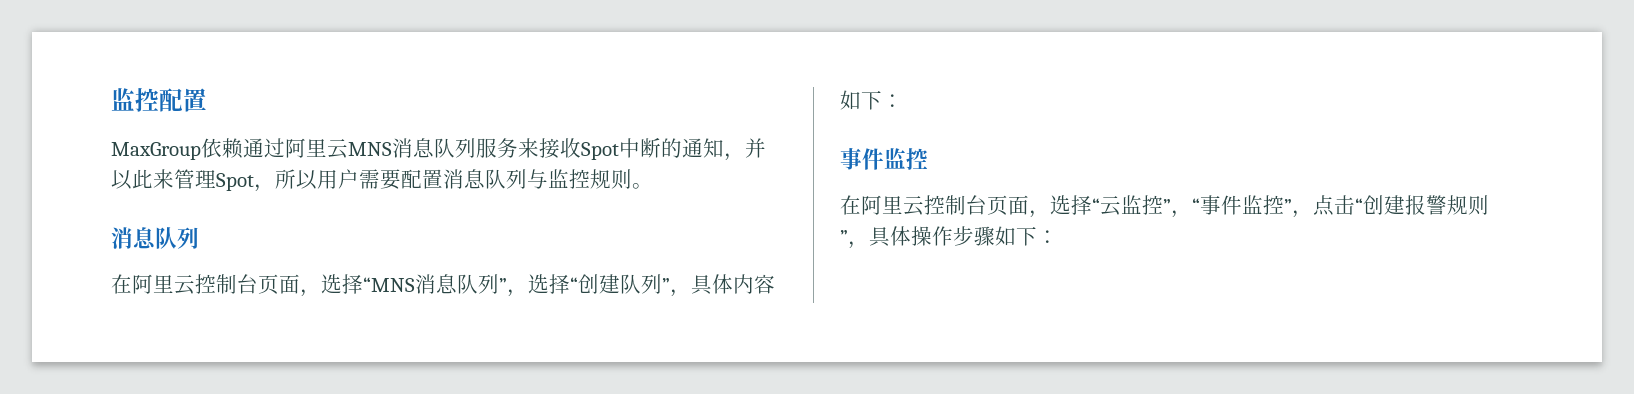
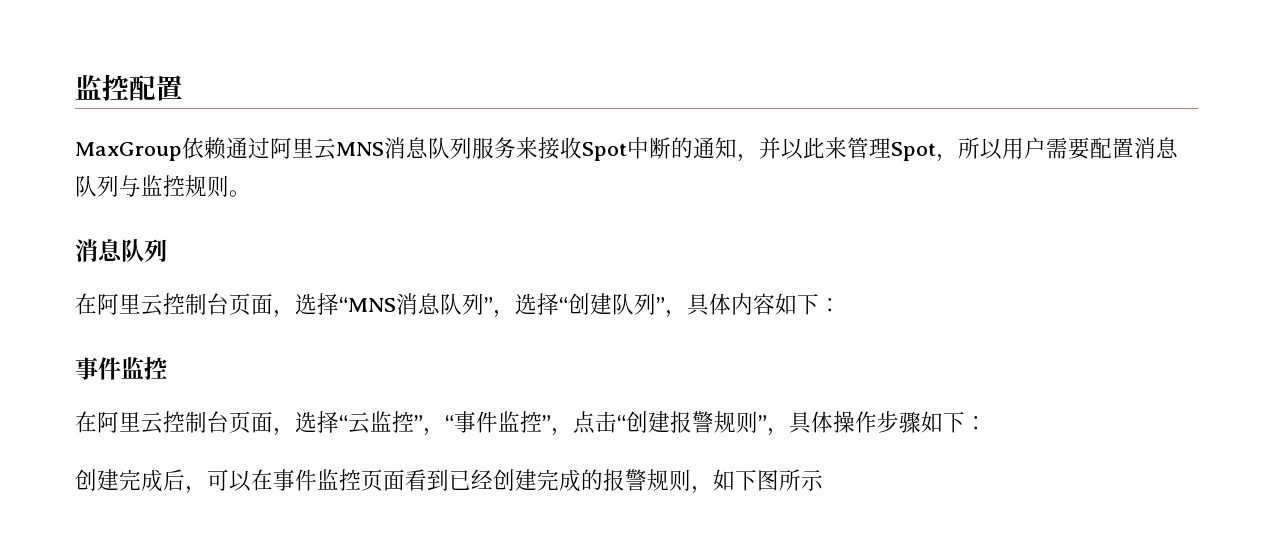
+ 创建完成后，可以在事件监控页面看到已经创建完成的报警规则，如下图所示

